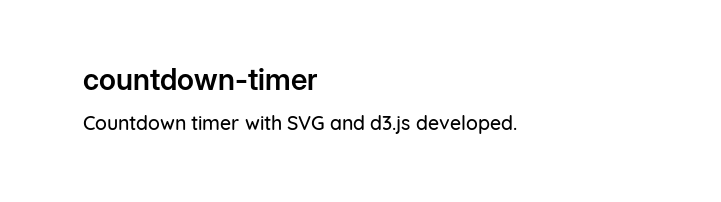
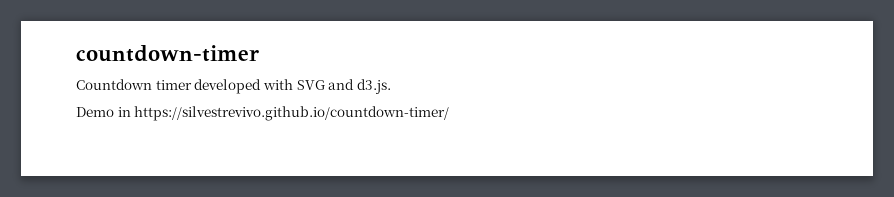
- Countdown timer with SVG and d3.js developed.
+ Countdown timer developed with SVG and d3.js.
+ Demo in https://silvestrevivo.github.io/countdown-timer/

